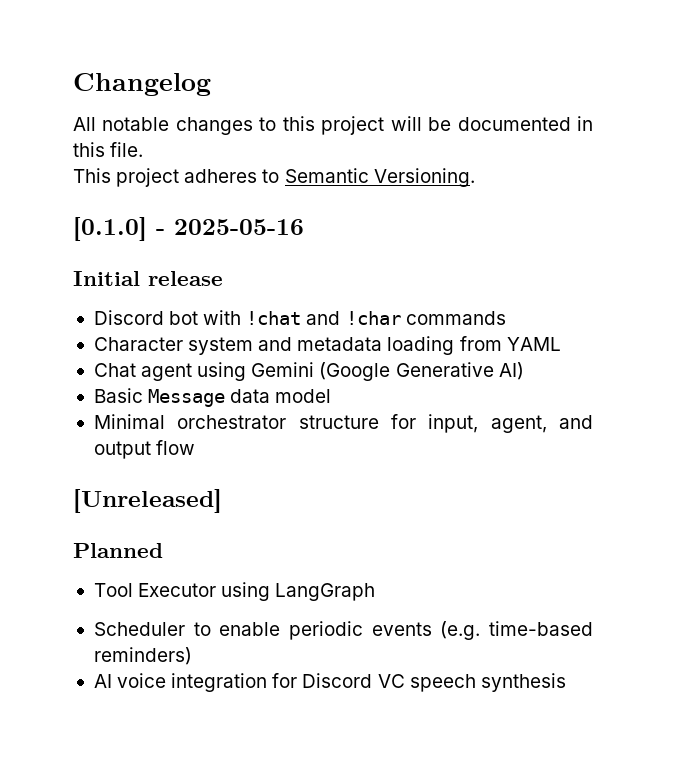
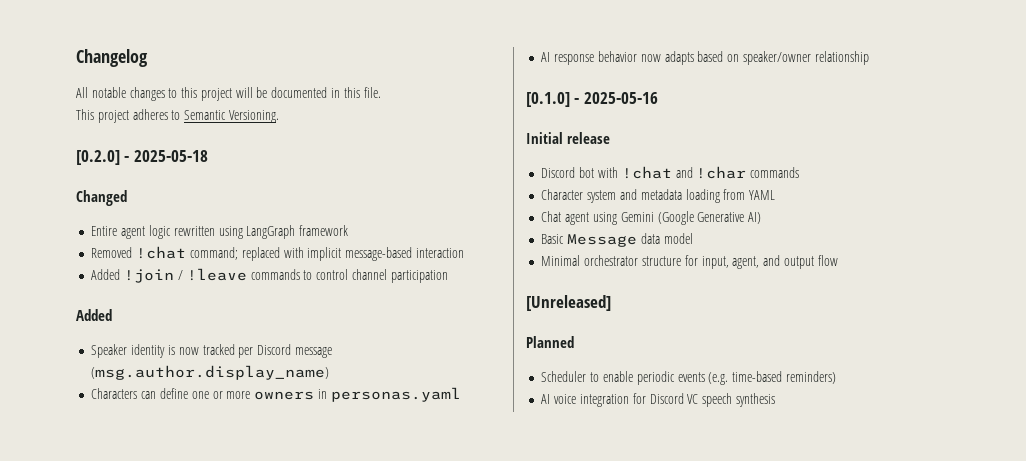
+ [0.2.0] - 2025-05-18
+ Changed
+ Entire agent logic rewritten using LangGraph framework
+ Removed !chat command; replaced with implicit message-based interaction
+ Added !join / !leave commands to control channel participation
+ Added
+ Speaker identity is now tracked per Discord message (msg.author.display_name)
+ Characters can define one or more owners in personas.yaml
+ AI response behavior now adapts based on speaker/owner relationship
- Tool Executor using LangGraph

